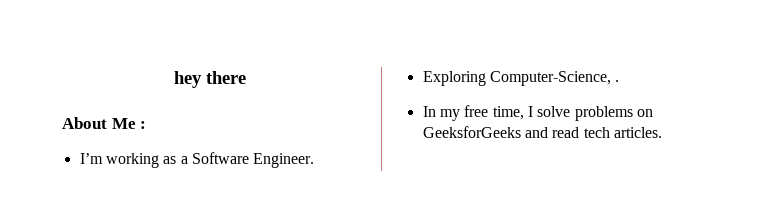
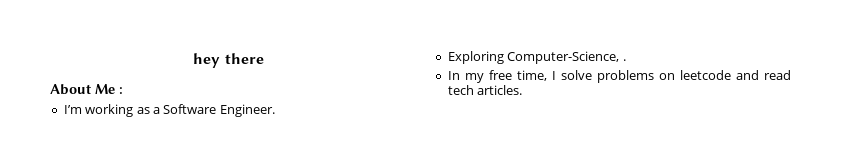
- In my free time, I solve problems on GeeksforGeeks and read tech articles.
+ In my free time, I solve problems on leetcode and read tech articles.

